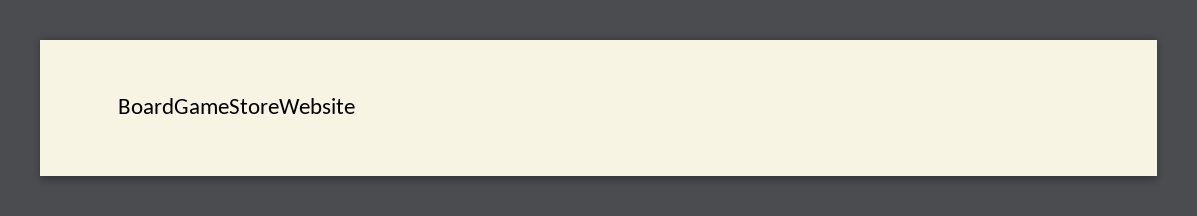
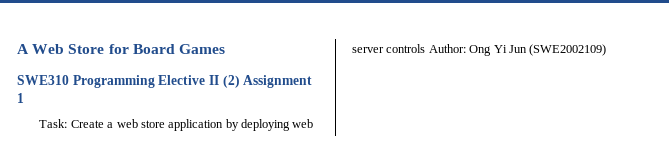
- BoardGameStoreWebsite
+ A Web Store for Board Games
+ SWE310 Programming Elective II (2) Assignment 1
+ Task: Create a web store application by deploying web server controls Author: Ong Yi Jun (SWE2002109)

